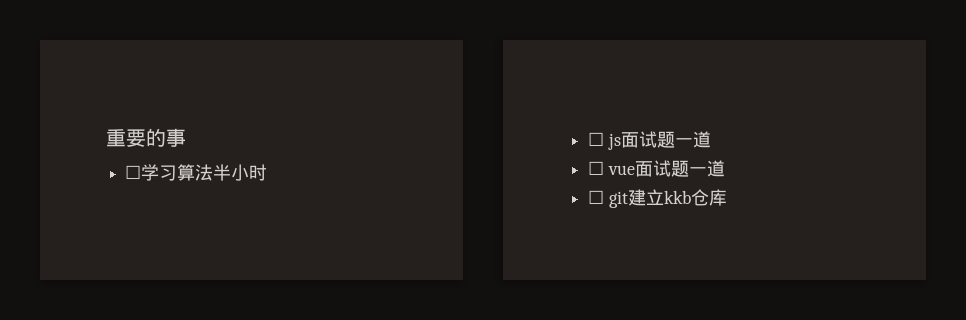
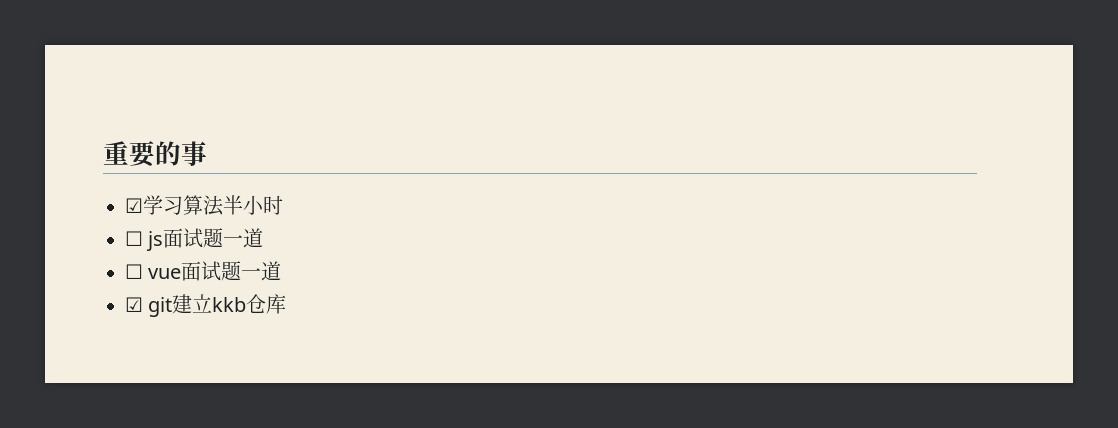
- ☐学习算法半小时
+ ☑学习算法半小时
- ☐ git建立kkb仓库
+ ☑ git建立kkb仓库

